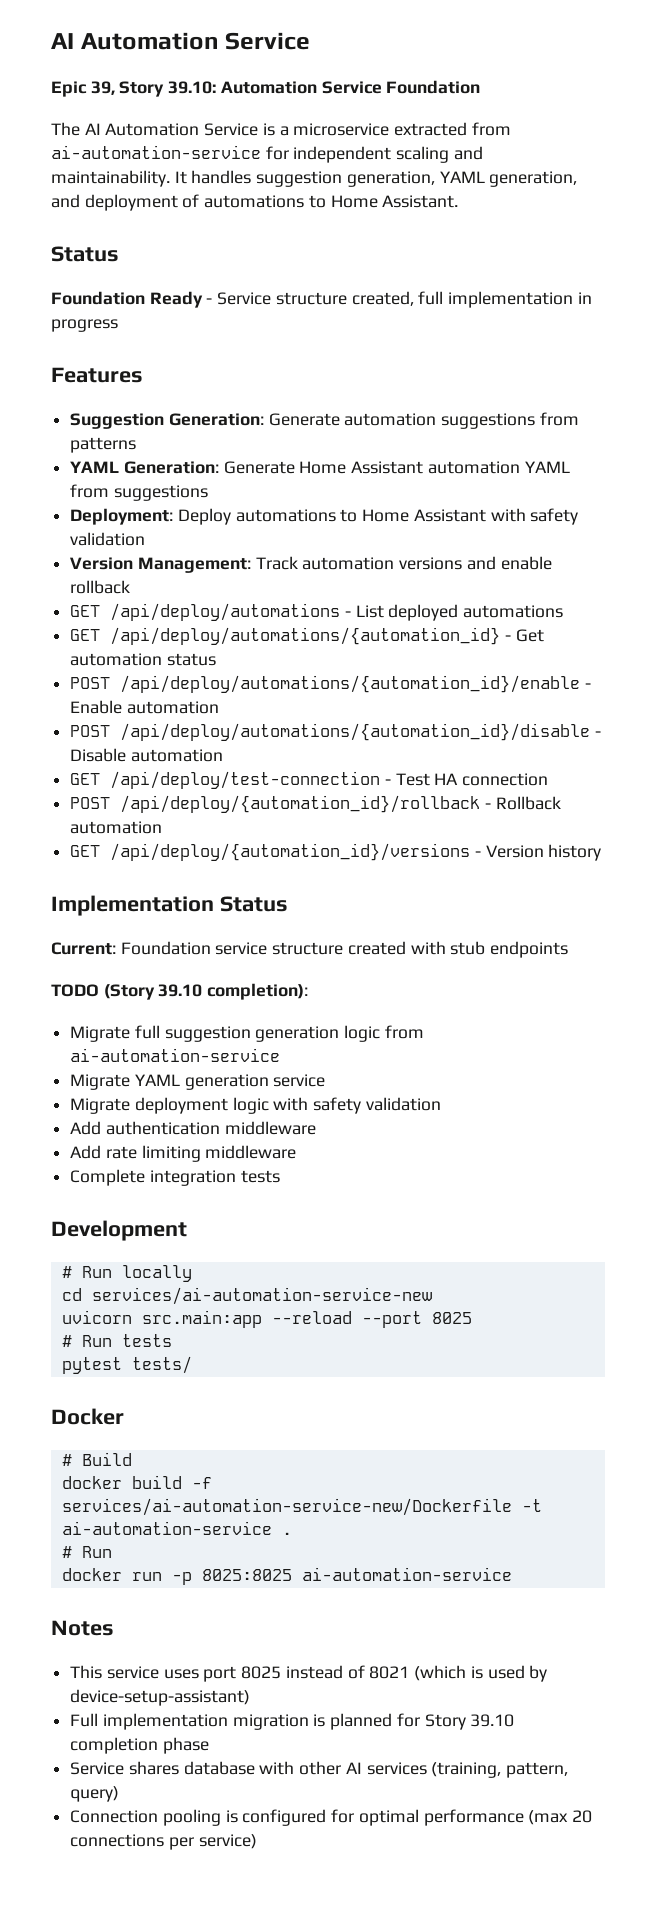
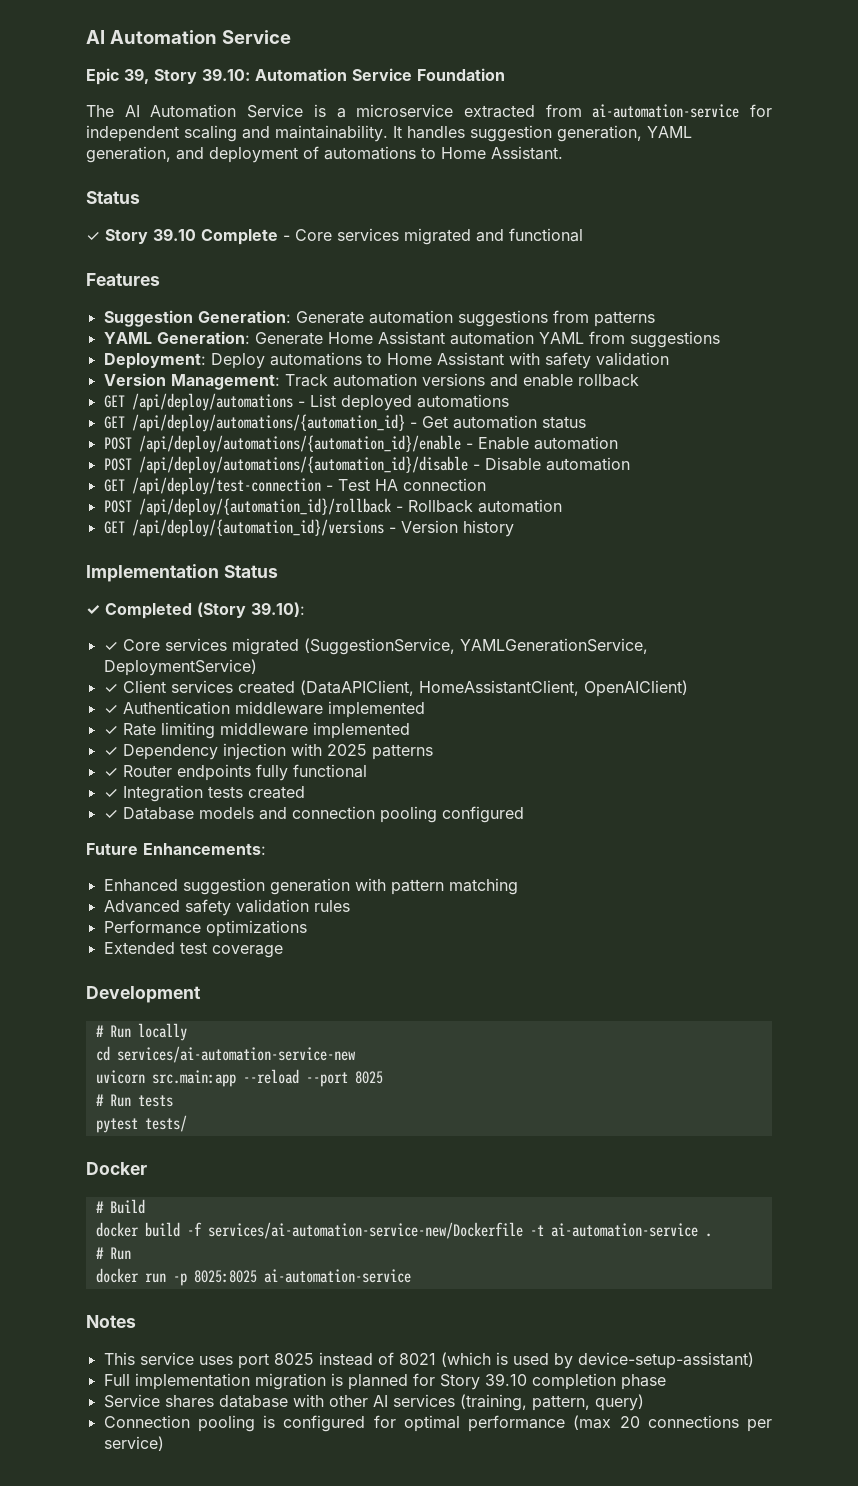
- Foundation Ready - Service structure created, full implementation in progress
+ ✓ Story 39.10 Complete - Core services migrated and functional
- Current: Foundation service structure created with stub endpoints
- TODO (Story 39.10 completion):
- Migrate full suggestion generation logic from ai-automation-service
- Migrate YAML generation service
- Migrate deployment logic with safety validation
- Add authentication middleware
- Add rate limiting middleware
- Complete integration tests
+ ✓ Completed (Story 39.10):
+ ✓ Core services migrated (SuggestionService, YAMLGenerationService, DeploymentService)
+ ✓ Client services created (DataAPIClient, HomeAssistantClient, OpenAIClient)
+ ✓ Authentication middleware implemented
+ ✓ Rate limiting middleware implemented
+ ✓ Dependency injection with 2025 patterns
+ ✓ Router endpoints fully functional
+ ✓ Integration tests created
+ ✓ Database models and connection pooling configured
+ Future Enhancements:
+ Enhanced suggestion generation with pattern matching
+ Advanced safety validation rules
+ Performance optimizations
+ Extended test coverage

